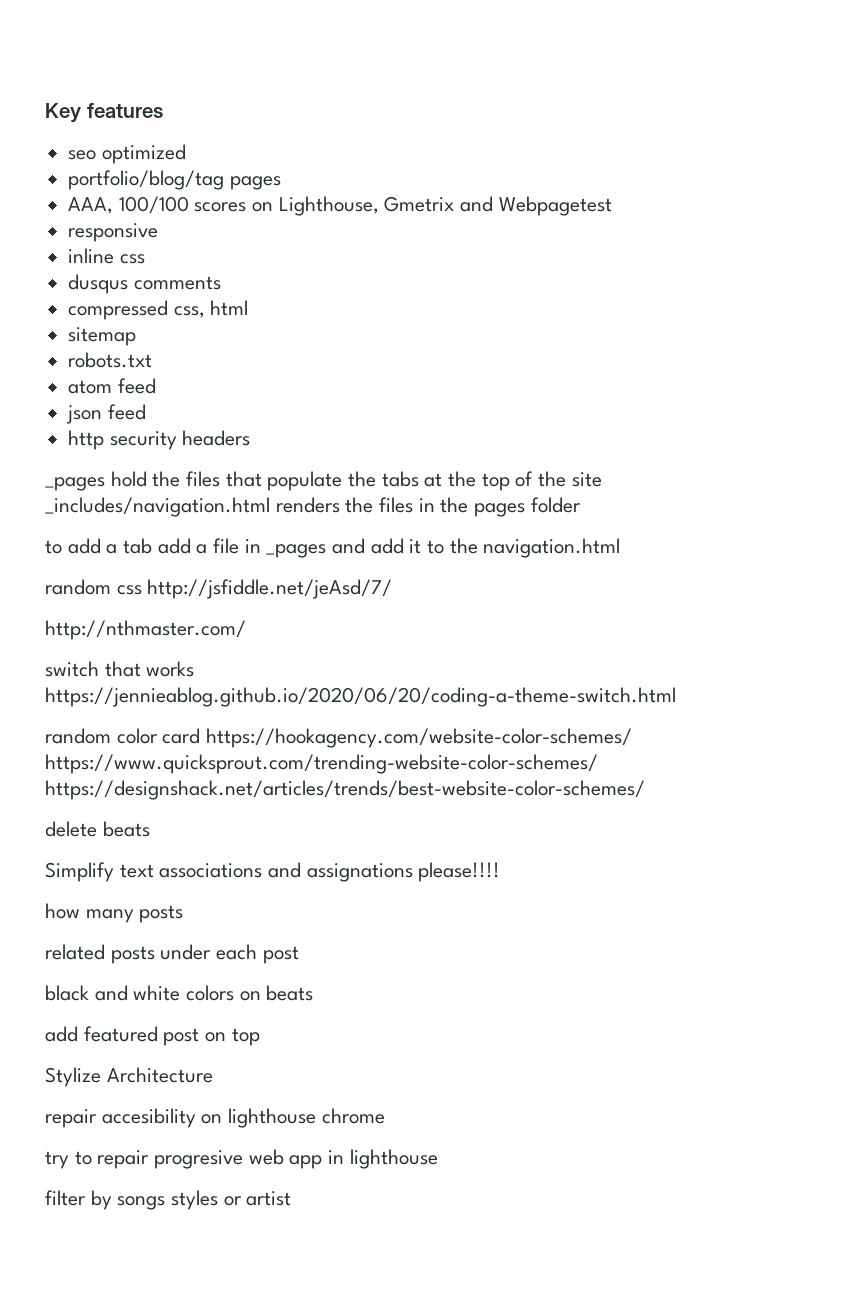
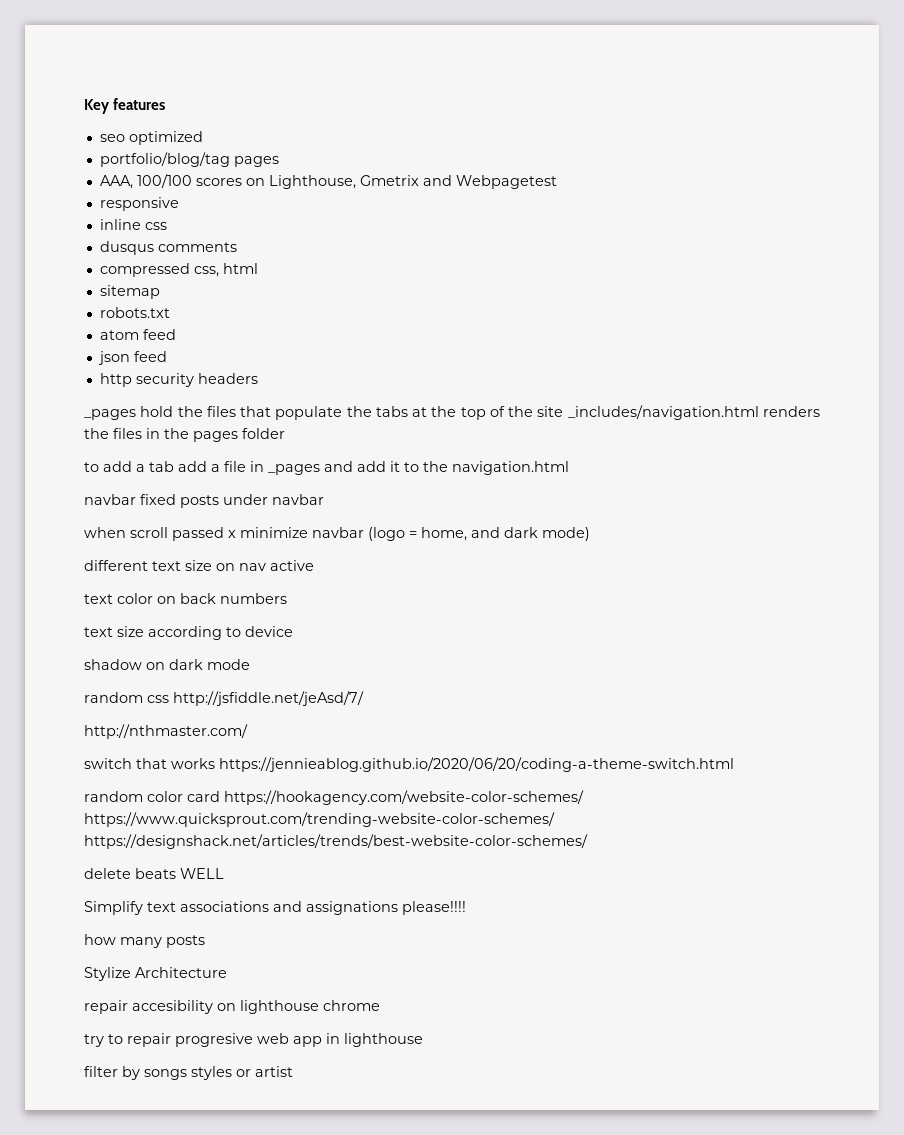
+ navbar fixed posts under navbar
+ when scroll passed x minimize navbar (logo = home, and dark mode)
+ different text size on nav active
+ text color on back numbers
+ text size according to device
+ shadow on dark mode
- delete beats
+ delete beats WELL
- related posts under each post
- black and white colors on beats
- add featured post on top

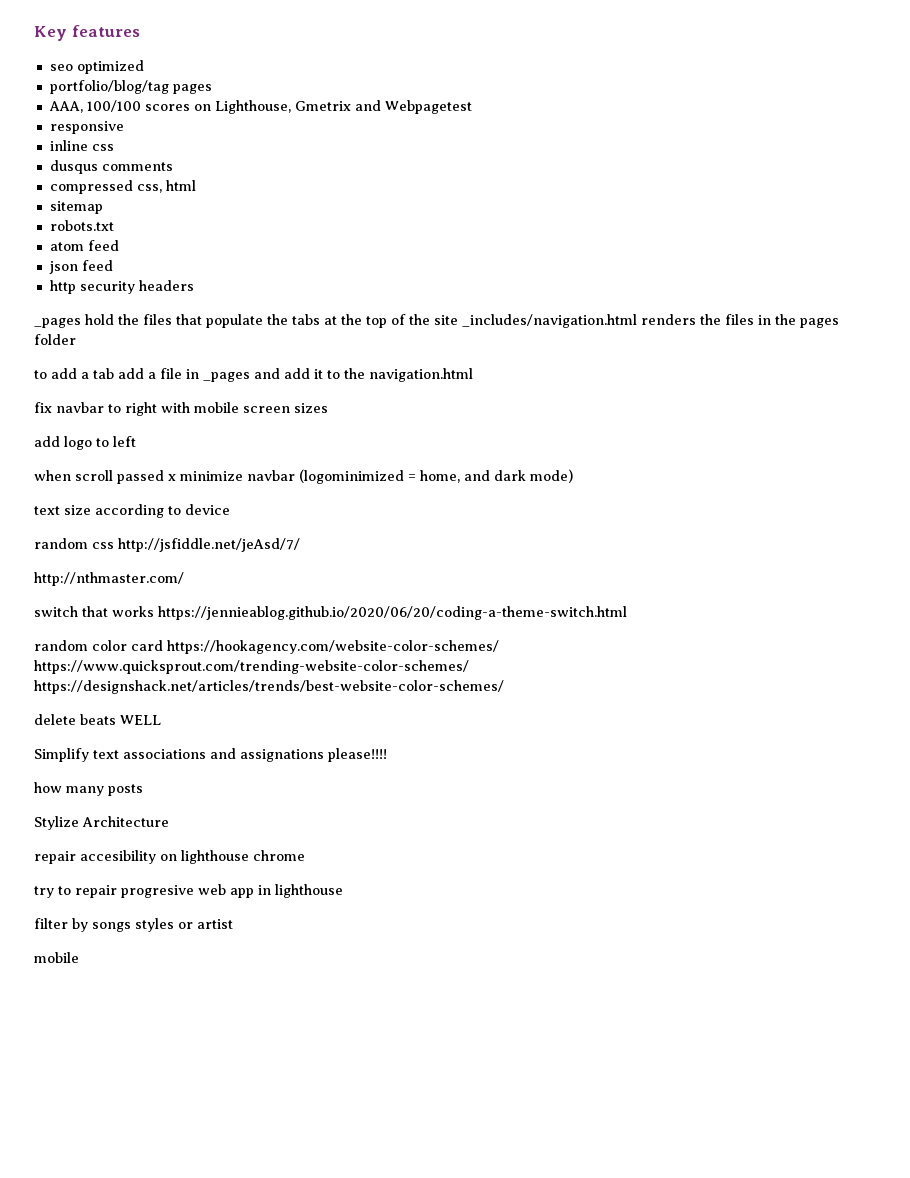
- navbar fixed posts under navbar
+ fix navbar to right with mobile screen sizes
+ add logo to left
- when scroll passed x minimize navbar (logo = home, and dark mode)
+ when scroll passed x minimize navbar (logominimized = home, and dark mode)
- different text size on nav active
- text color on back numbers
- shadow on dark mode
  filter by songs styles or artist
+ mobile

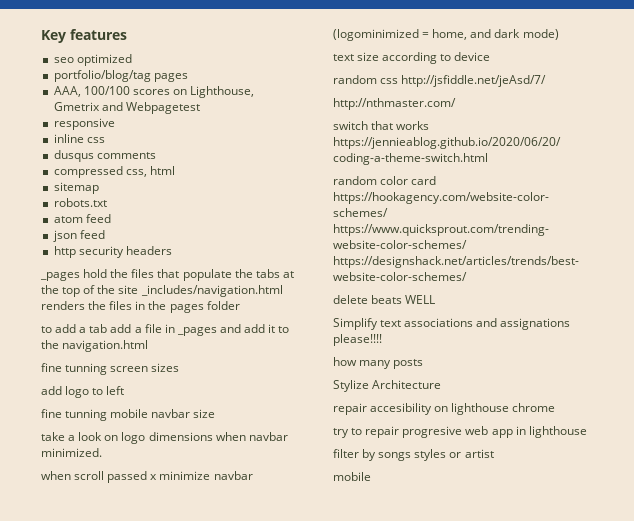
- fix navbar to right with mobile screen sizes
+ fine tunning screen sizes
+ fine tunning mobile navbar size
+ take a look on logo dimensions when navbar minimized.

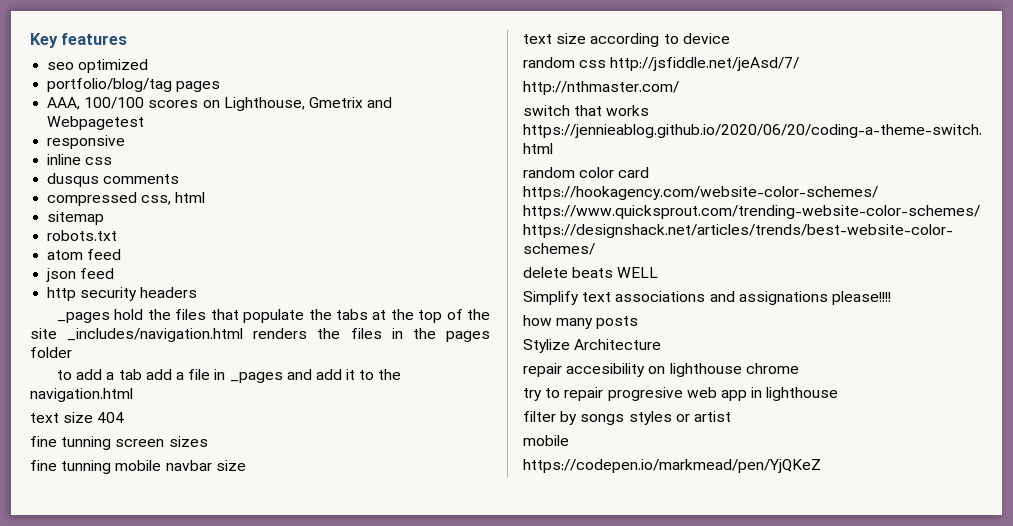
+ text size 404
- add logo to left
- take a look on logo dimensions when navbar minimized.
- when scroll passed x minimize navbar (logominimized = home, and dark mode)
+ https://codepen.io/markmead/pen/YjQKeZ

